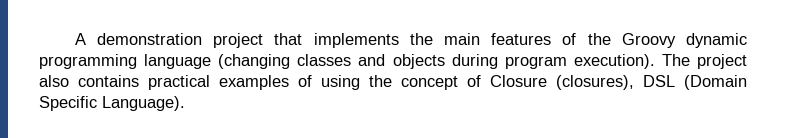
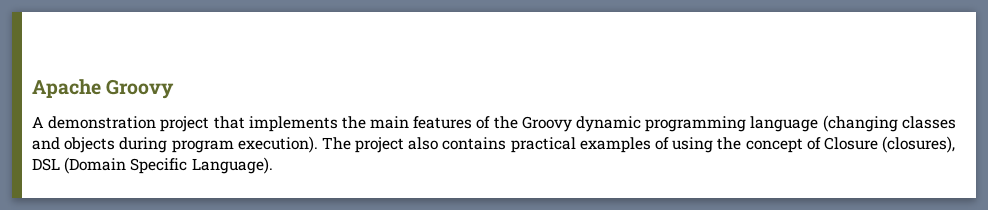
+ Apache Groovy

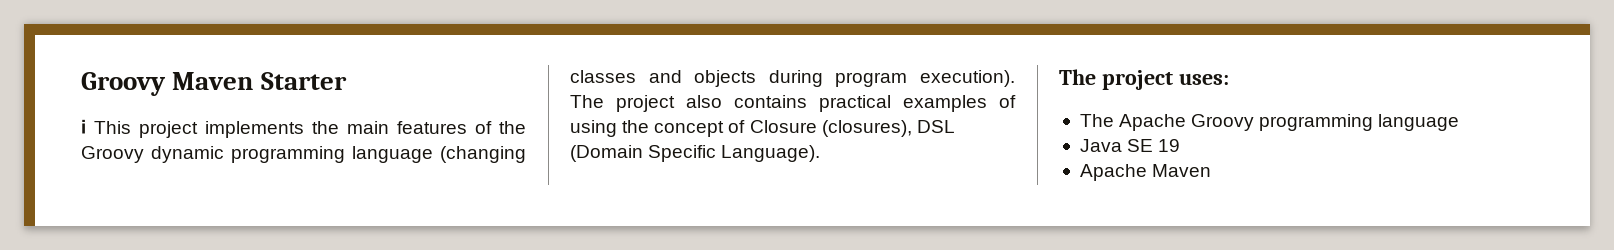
- Apache Groovy
- A demonstration project that implements the main features of the Groovy dynamic programming language (changing classes and objects during program execution).
+ Groovy Maven Starter
+ ℹ This project implements the main features of the Groovy dynamic programming language (changing classes and objects during program execution).
+ The project uses:
+ The Apache Groovy programming language
+ Java SE 19
+ Apache Maven

